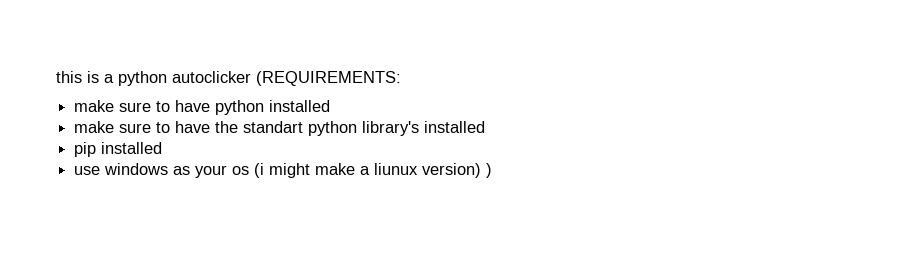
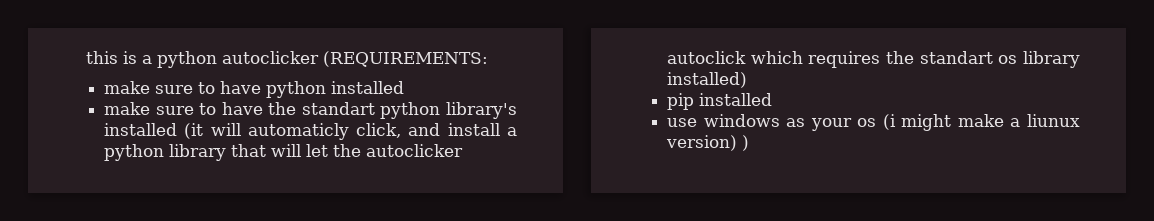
- make sure to have the standart python library's installed
+ make sure to have the standart python library's installed (it will automaticly click, and install a python library that will let the autoclicker autoclick which requires the standart os library installed)

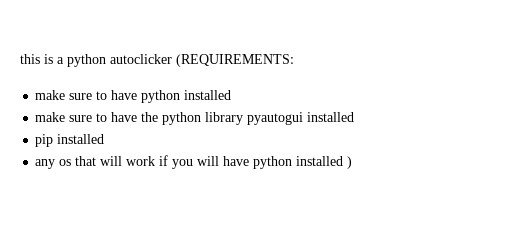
- make sure to have the standart python library's installed (it will automaticly click, and install a python library that will let the autoclicker autoclick which requires the standart os library installed)
+ make sure to have the python library pyautogui installed
  pip installed
- use windows as your os (i might make a liunux version) )
+ any os that will work if you will have python installed )

